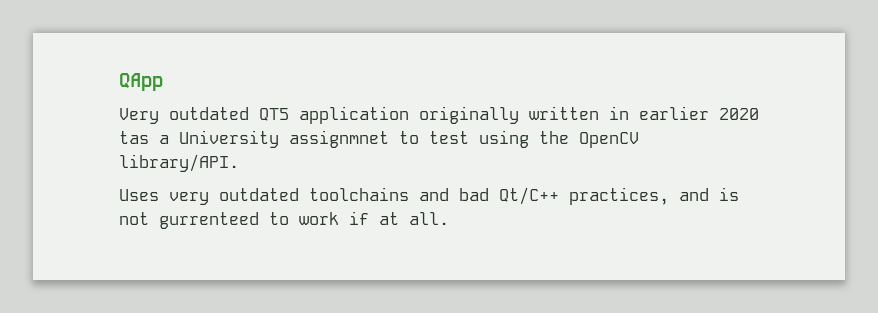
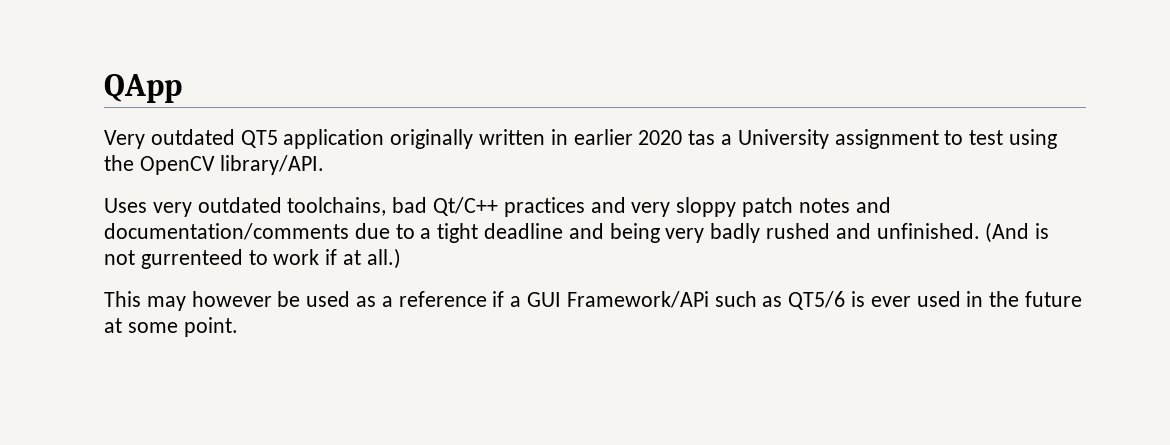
- Very outdated QT5 application originally written in earlier 2020 tas a University assignmnet to test using the OpenCV library/API.
+ Very outdated QT5 application originally written in earlier 2020 tas a University assignment to test using the OpenCV library/API.
- Uses very outdated toolchains and bad Qt/C++ practices, and is not gurrenteed to work if at all.
+ Uses very outdated toolchains, bad Qt/C++ practices and very sloppy patch notes and documentation/comments due to a tight deadline and being very badly rushed and unfinished. (And is not gurrenteed to work if at all.)
+ This may however be used as a reference if a GUI Framework/APi such as QT5/6 is ever used in the future at some point.

